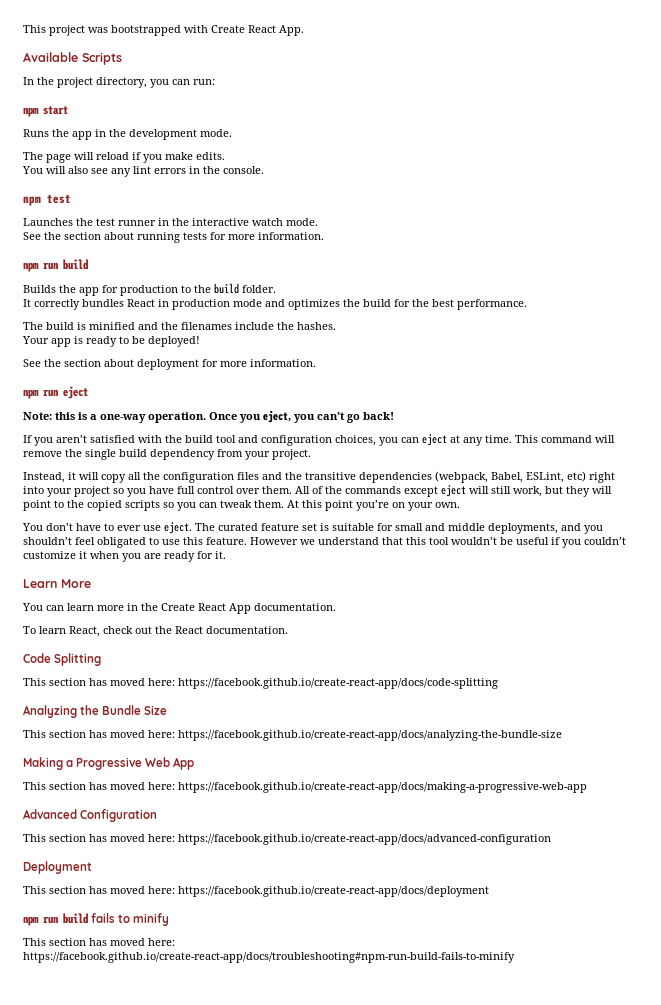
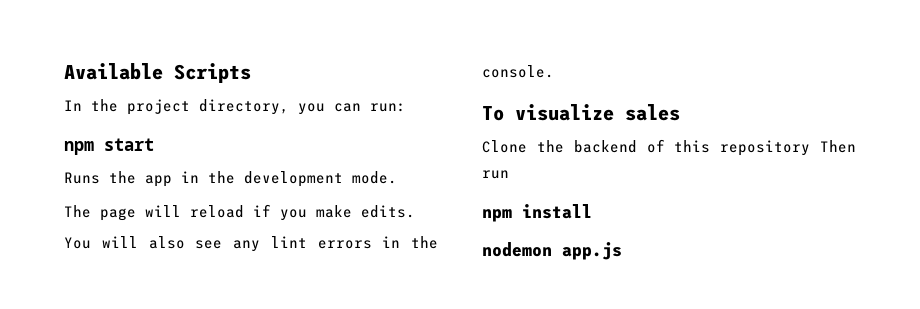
- This project was bootstrapped with Create React App.
- npm test
- Launches the test runner in the interactive watch mode.
- See the section about running tests for more information.
- npm run build
- Builds the app for production to the build folder.
- It correctly bundles React in production mode and optimizes the build for the best performance.
- The build is minified and the filenames include the hashes.
- Your app is ready to be deployed!
- See the section about deployment for more information.
- npm run eject
- Note: this is a one-way operation. Once you eject, you can’t go back!
- If you aren’t satisfied with the build tool and configuration choices, you can eject at any time. This command will remove the single build dependency from your project.
- Instead, it will copy all the configuration files and the transitive dependencies (webpack, Babel, ESLint, etc) right into your project so you have full control over them. All of the commands except eject will still work, but they will point to the copied scripts so you can tweak them. At this point you’re on your own.
- You don’t have to ever use eject. The curated feature set is suitable for small and middle deployments, and you shouldn’t feel obligated to use this feature. However we understand that this tool wouldn’t be useful if you couldn’t customize it when you are ready for it.
- Learn More
- You can learn more in the Create React App documentation.
- To learn React, check out the React documentation.
- Code Splitting
- This section has moved here: https://facebook.github.io/create-react-app/docs/code-splitting
- Analyzing the Bundle Size
- This section has moved here: https://facebook.github.io/create-react-app/docs/analyzing-the-bundle-size
- Making a Progressive Web App
- This section has moved here: https://facebook.github.io/create-react-app/docs/making-a-progressive-web-app
- Advanced Configuration
- This section has moved here: https://facebook.github.io/create-react-app/docs/advanced-configuration
- Deployment
- This section has moved here: https://facebook.github.io/create-react-app/docs/deployment
- npm run build fails to minify
- This section has moved here: https://facebook.github.io/create-react-app/docs/troubleshooting#npm-run-build-fails-to-minify
+ To visualize sales
+ Clone the backend of this repository Then run
+ npm install
+ nodemon app.js

